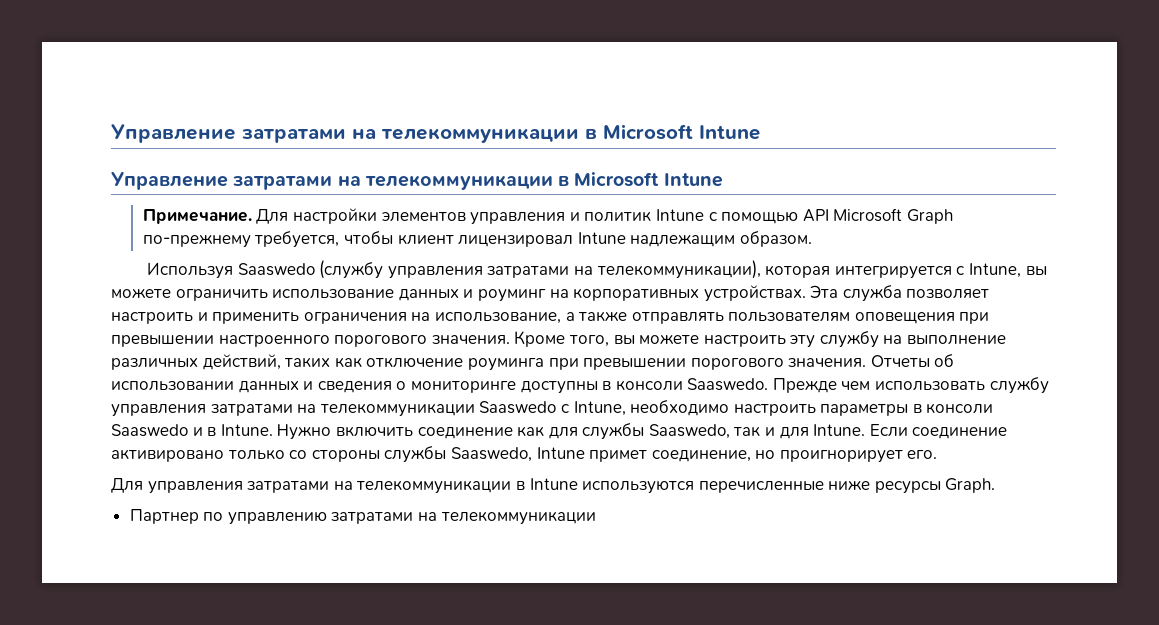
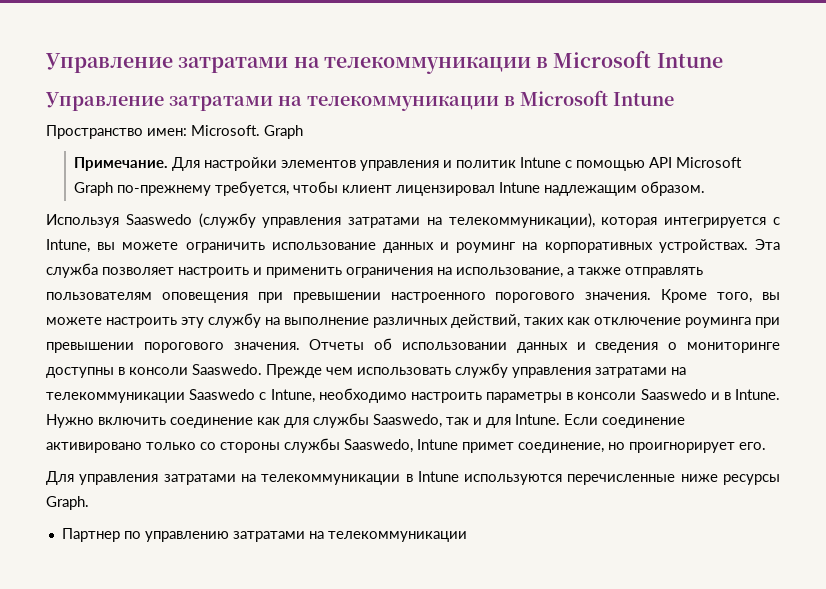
+ Пространство имен: Microsoft. Graph

